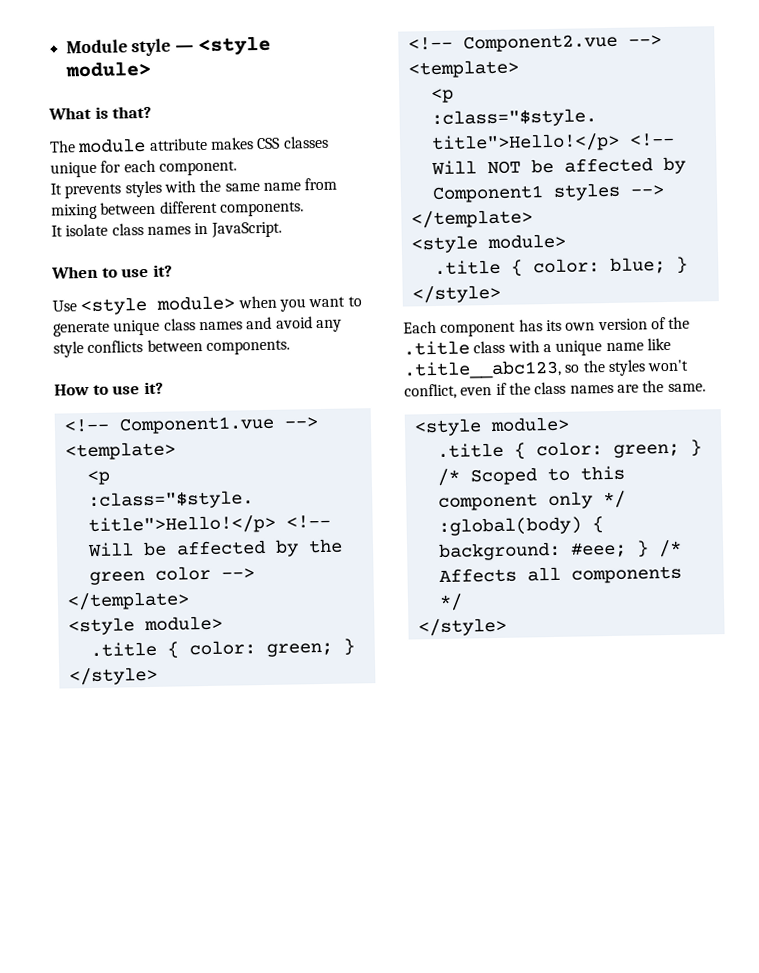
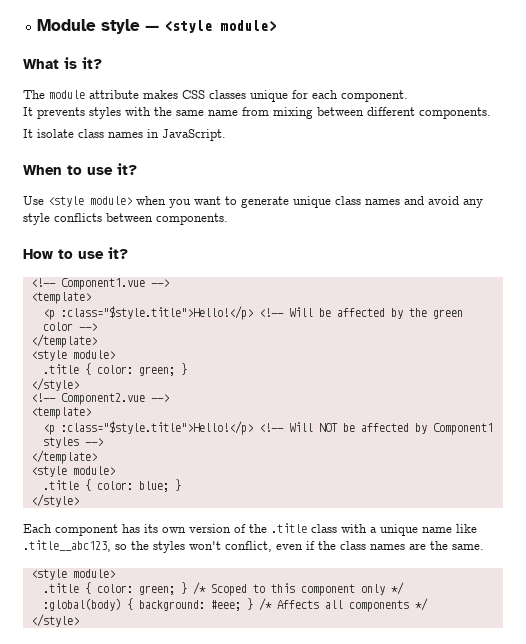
- What is that?
+ What is it?

